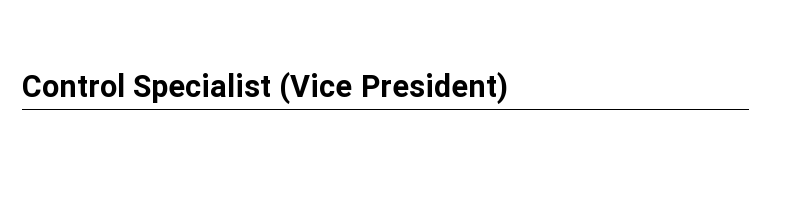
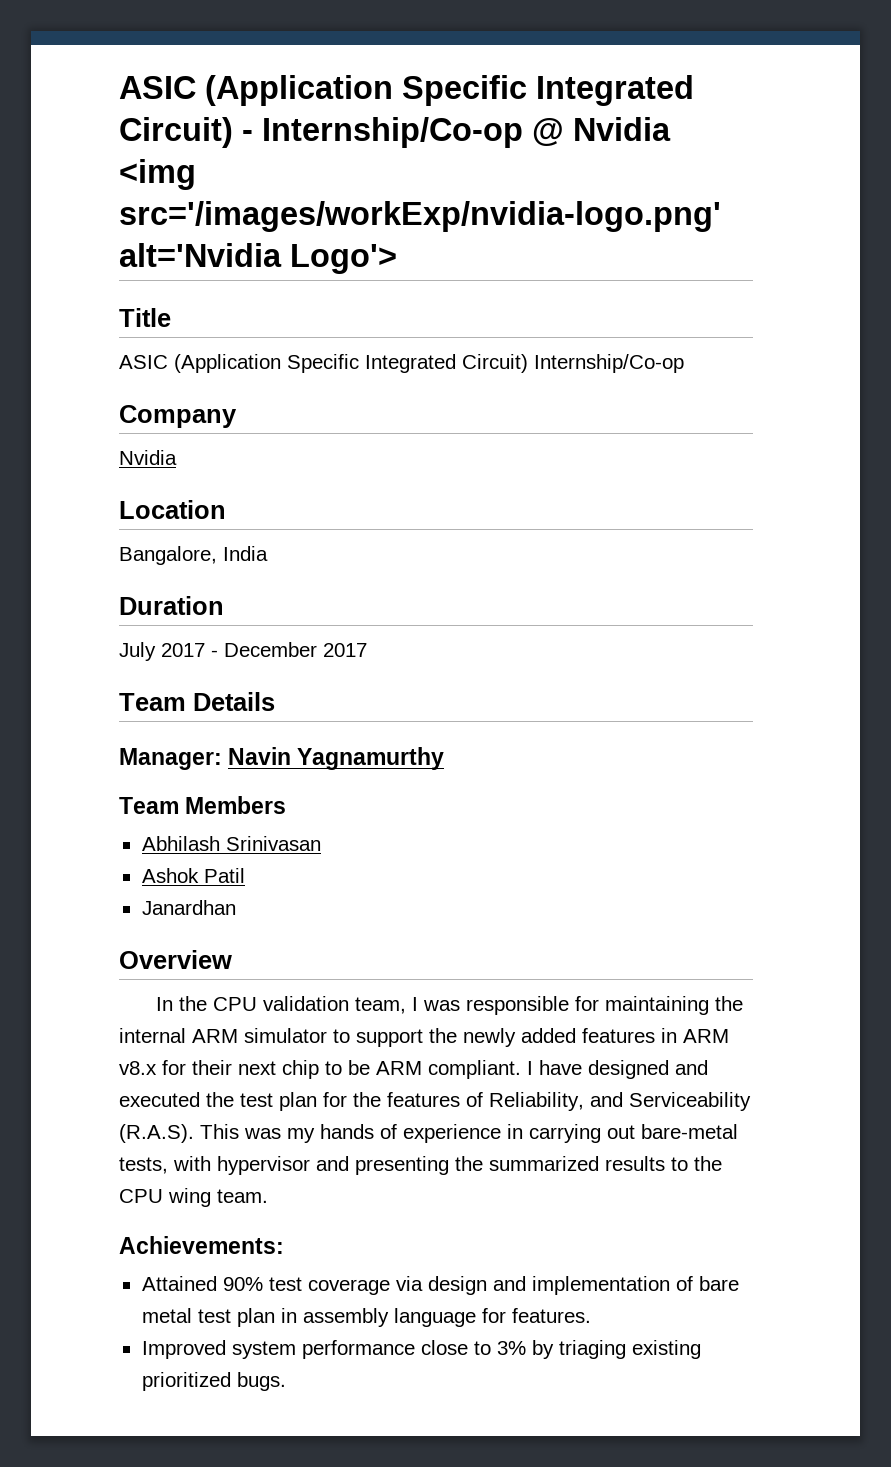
- Control Specialist (Vice President)
+ ASIC (Application Specific Integrated Circuit) - Internship/Co-op @ Nvidia <img src='/images/workExp/nvidia-logo.png' alt='Nvidia Logo'>
+ Title
+ ASIC (Application Specific Integrated Circuit) Internship/Co-op
+ Company
+ Nvidia
+ Location
+ Bangalore, India
+ Duration
+ July 2017 - December 2017
+ Team Details
+ Manager: Navin Yagnamurthy
+ Team Members
+ Abhilash Srinivasan
+ Ashok Patil
+ Janardhan
+ Overview
+ In the CPU validation team, I was responsible for maintaining the internal ARM simulator to support the newly added features in ARM v8.x for their next chip to be ARM compliant. I have designed and executed the test plan for the features of Reliability, and Serviceability (R.A.S). This was my hands of experience in carrying out bare-metal tests, with hypervisor and presenting the summarized results to the CPU wing team.
+ Achievements:
+ Attained 90% test coverage via design and implementation of bare metal test plan in assembly language for features.
+ Improved system performance close to 3% by triaging existing prioritized bugs.

